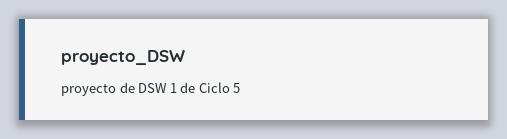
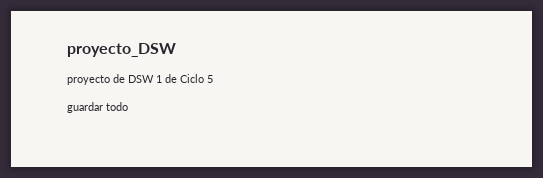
+ guardar todo

